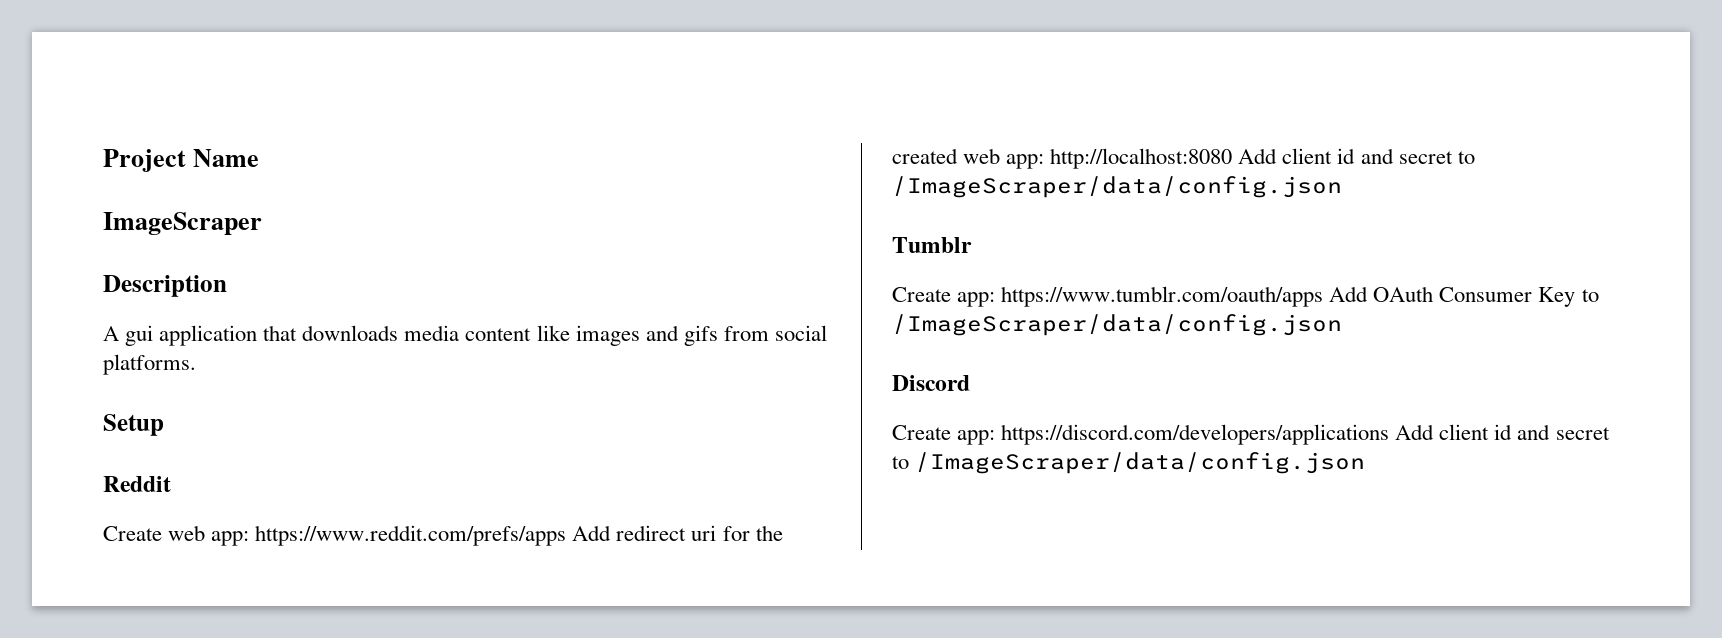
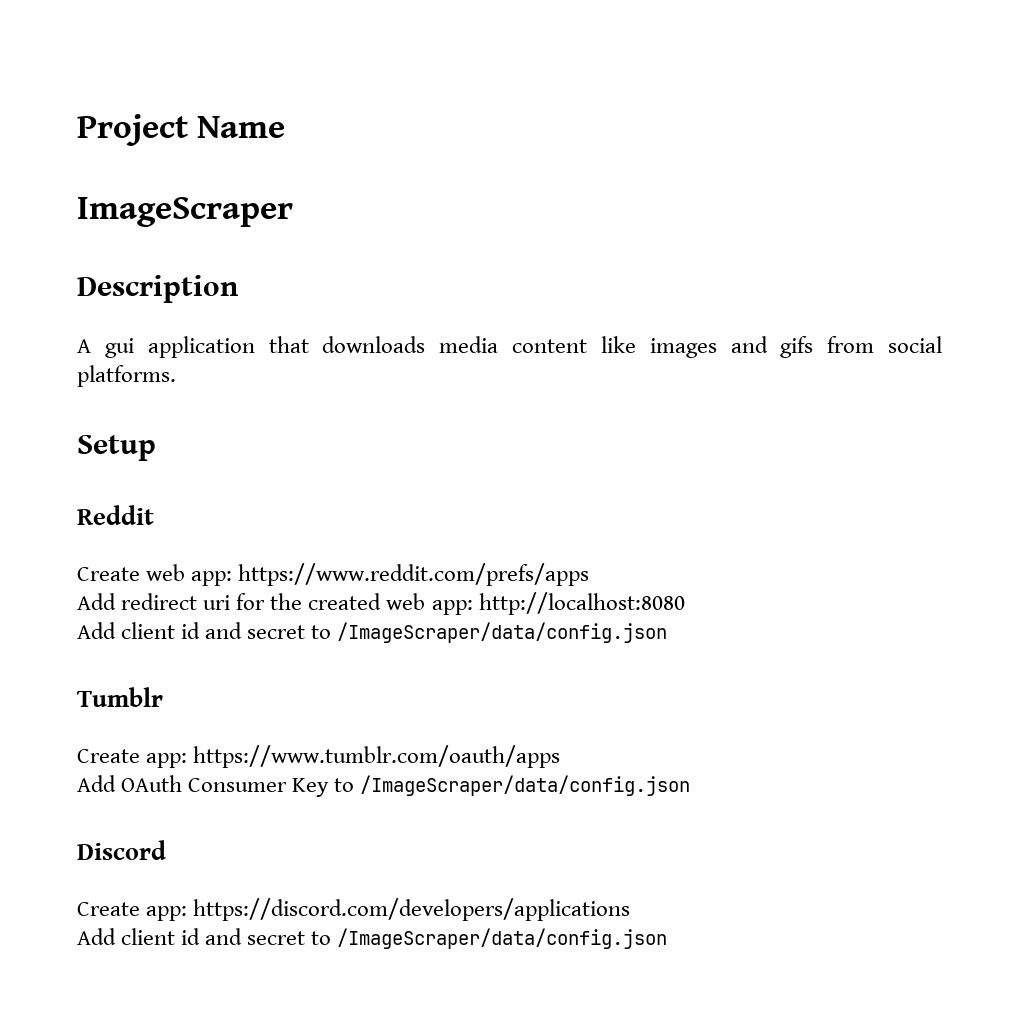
- Create web app: https://www.reddit.com/prefs/apps Add redirect uri for the created web app: http://localhost:8080 Add client id and secret to /ImageScraper/data/config.json
+ Create web app: https://www.reddit.com/prefs/apps
+ Add redirect uri for the created web app: http://localhost:8080
+ Add client id and secret to /ImageScraper/data/config.json
- Create app: https://www.tumblr.com/oauth/apps Add OAuth Consumer Key to /ImageScraper/data/config.json
+ Create app: https://www.tumblr.com/oauth/apps
+ Add OAuth Consumer Key to /ImageScraper/data/config.json
- Create app: https://discord.com/developers/applications Add client id and secret to /ImageScraper/data/config.json
+ Create app: https://discord.com/developers/applications
+ Add client id and secret to /ImageScraper/data/config.json

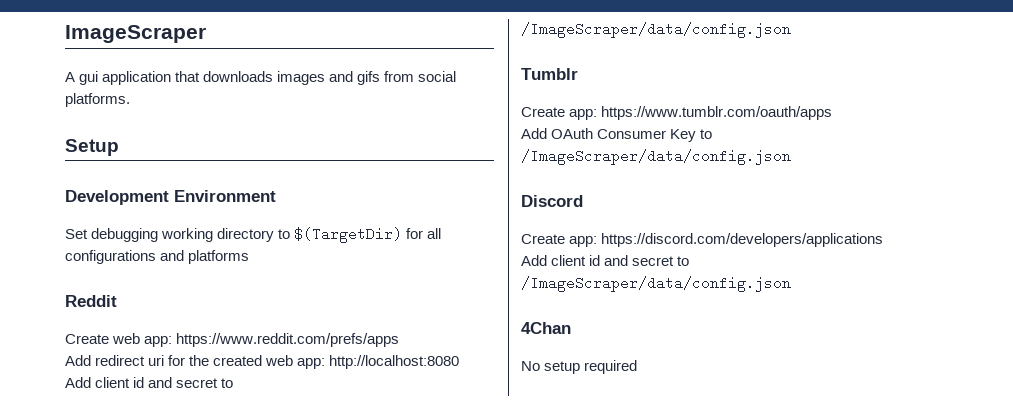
- Project Name
- Description
- A gui application that downloads media content like images and gifs from social platforms.
+ A gui application that downloads images and gifs from social platforms.
+ Development Environment
+ Set debugging working directory to $(TargetDir) for all configurations and platforms
+ 4Chan
+ No setup required

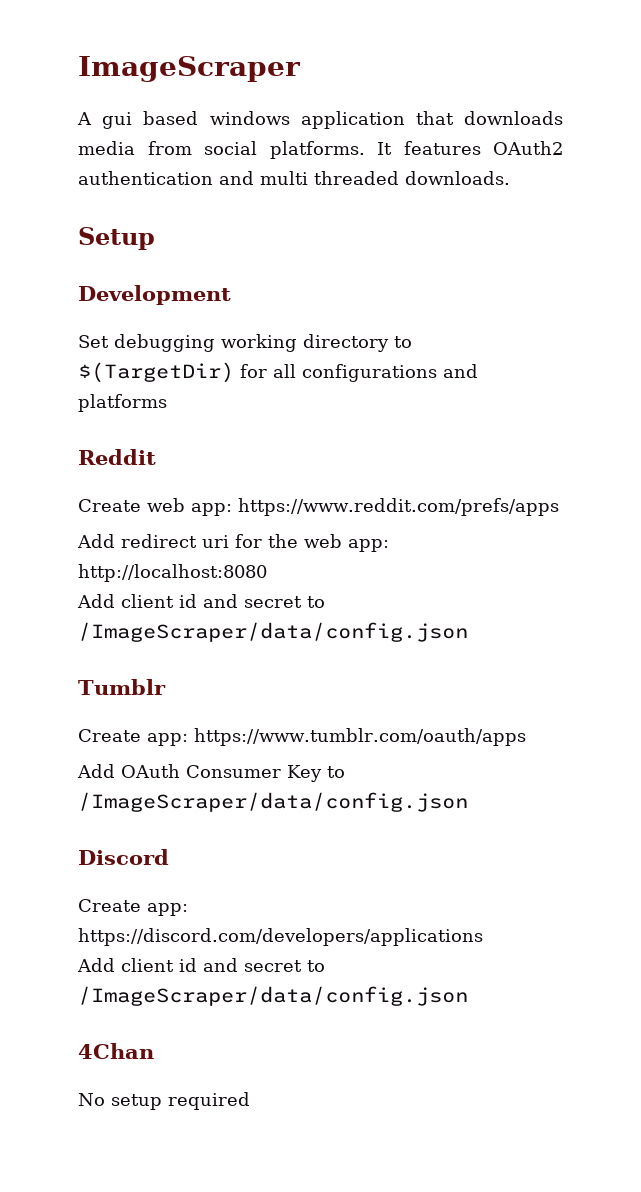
- A gui application that downloads images and gifs from social platforms.
+ A gui based windows application that downloads media from social platforms. It features OAuth2 authentication and multi threaded downloads.
- Development Environment
+ Development
- Add redirect uri for the created web app: http://localhost:8080
+ Add redirect uri for the web app: http://localhost:8080

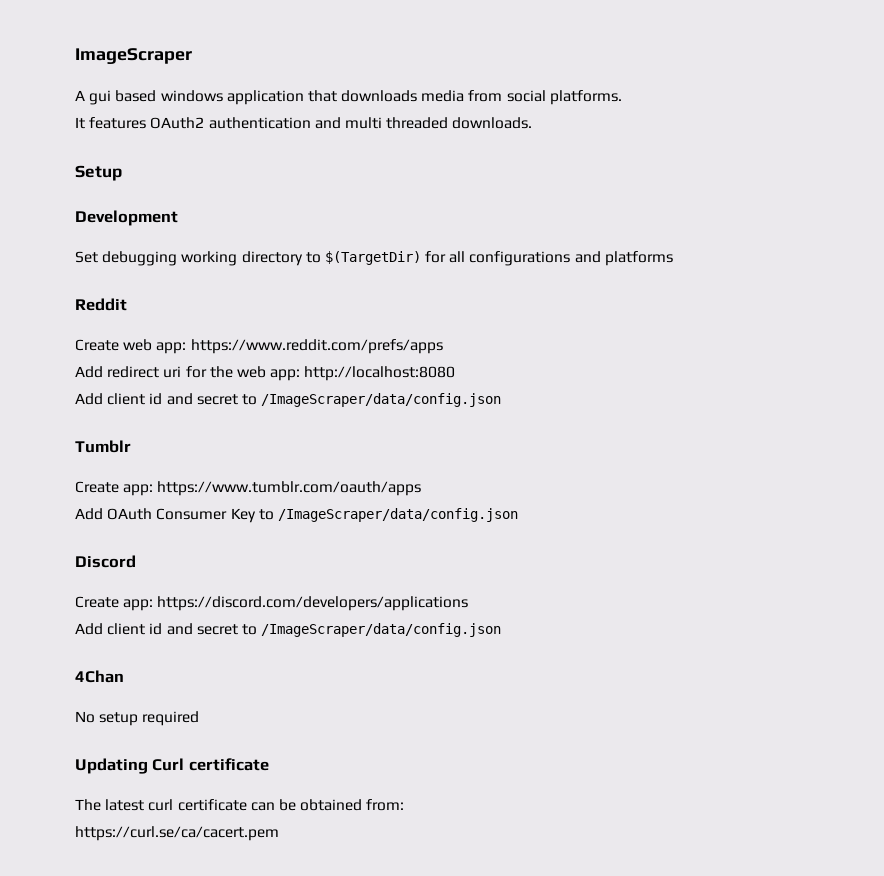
- A gui based windows application that downloads media from social platforms. It features OAuth2 authentication and multi threaded downloads.
+ A gui based windows application that downloads media from social platforms.
+ It features OAuth2 authentication and multi threaded downloads.
+ Updating Curl certificate
+ The latest curl certificate can be obtained from:
+ https://curl.se/ca/cacert.pem

